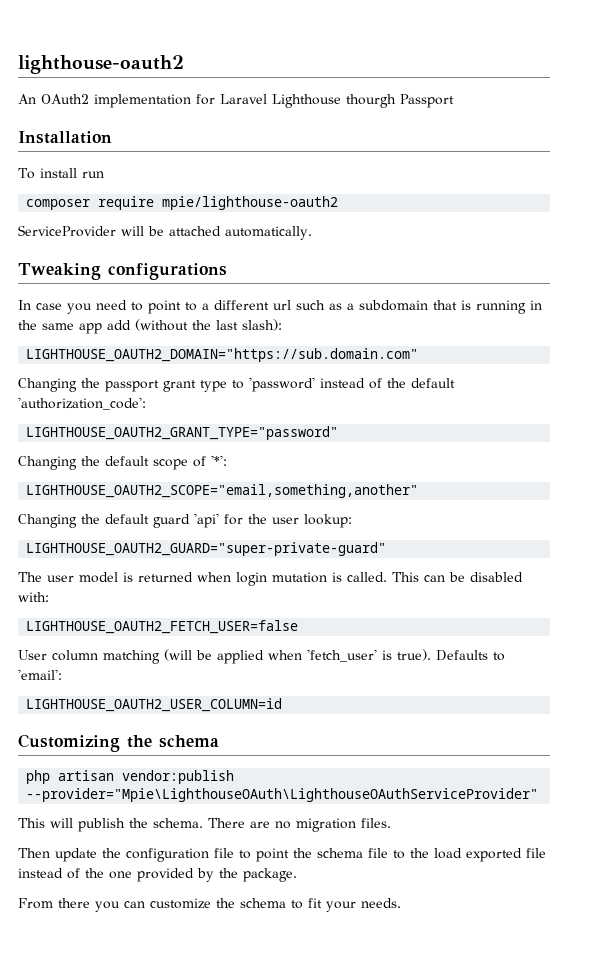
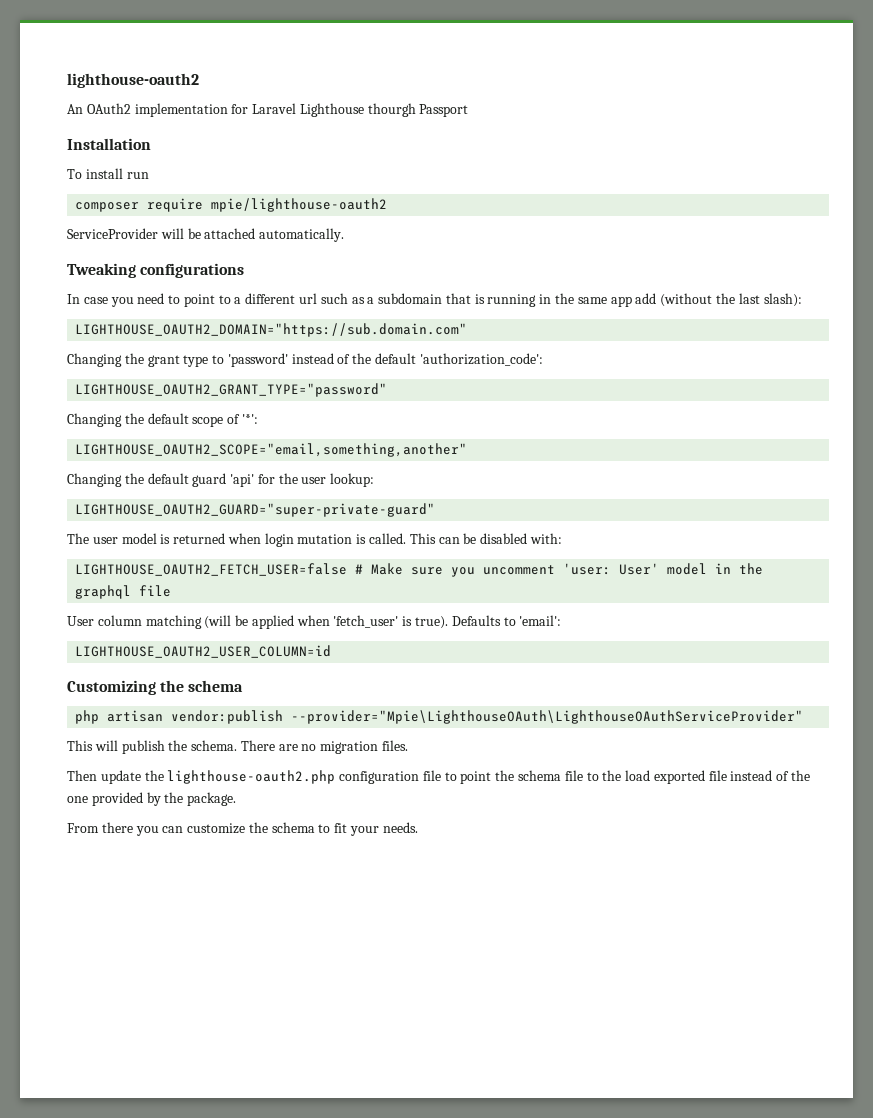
- Changing the passport grant type to 'password' instead of the default 'authorization_code':
+ Changing the grant type to 'password' instead of the default 'authorization_code':
- LIGHTHOUSE_OAUTH2_FETCH_USER=false
+ LIGHTHOUSE_OAUTH2_FETCH_USER=false # Make sure you uncomment 'user: User' model in the graphql file
- Then update the configuration file to point the schema file to the load exported file instead of the one provided by the package.
+ Then update the lighthouse-oauth2.php configuration file to point the schema file to the load exported file instead of the one provided by the package.

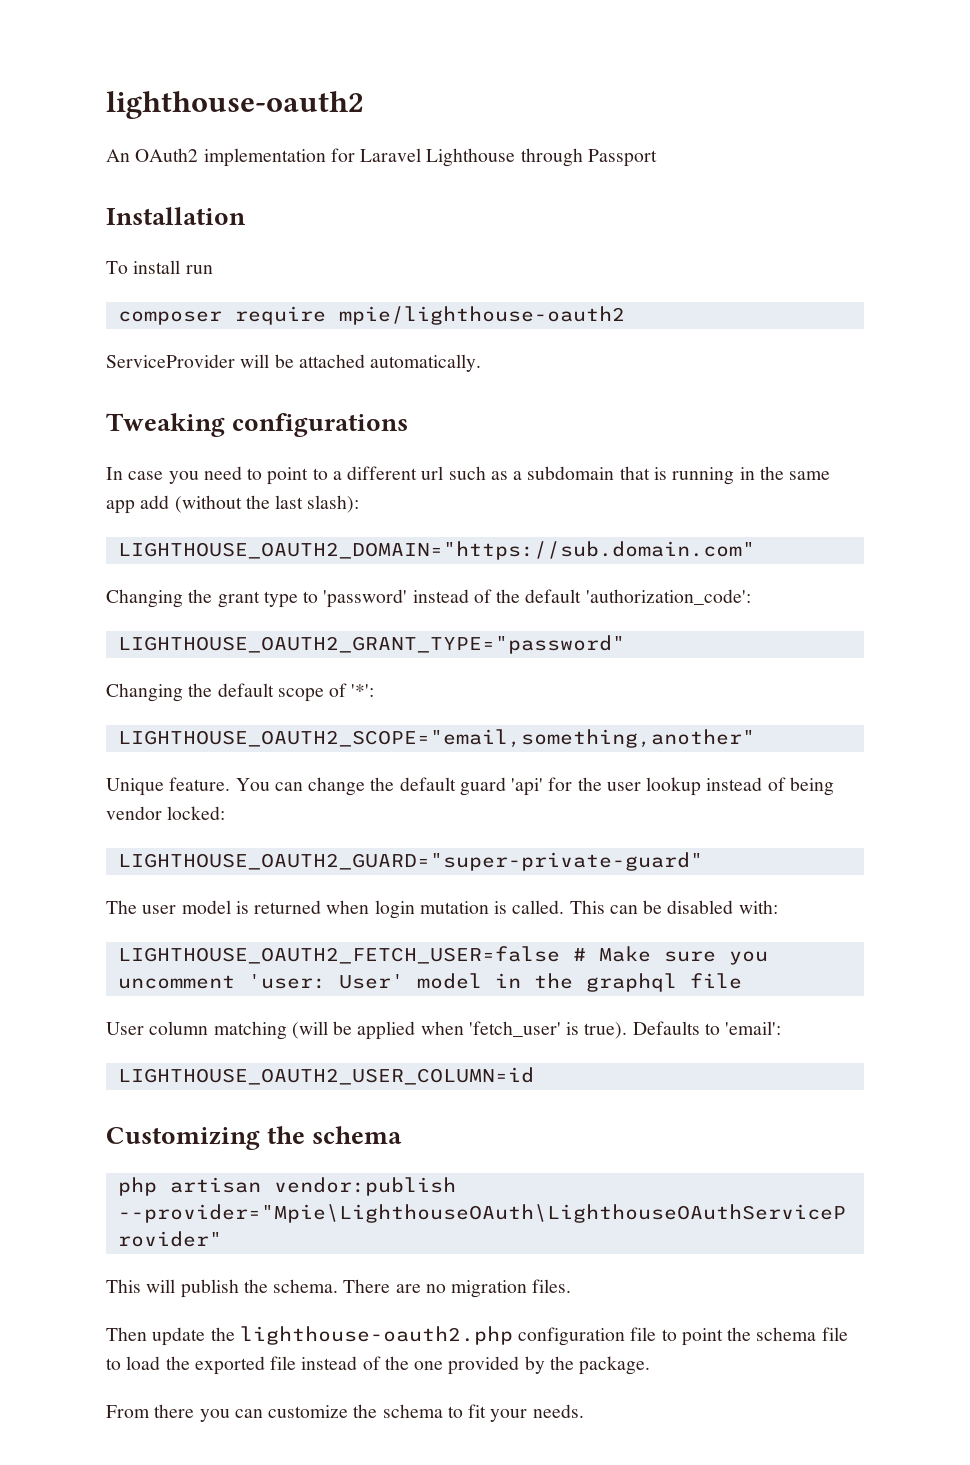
- An OAuth2 implementation for Laravel Lighthouse thourgh Passport
+ An OAuth2 implementation for Laravel Lighthouse through Passport
- Changing the default guard 'api' for the user lookup:
+ Unique feature. You can change the default guard 'api' for the user lookup instead of being vendor locked:
- Then update the lighthouse-oauth2.php configuration file to point the schema file to the load exported file instead of the one provided by the package.
+ Then update the lighthouse-oauth2.php configuration file to point the schema file to load the exported file instead of the one provided by the package.

